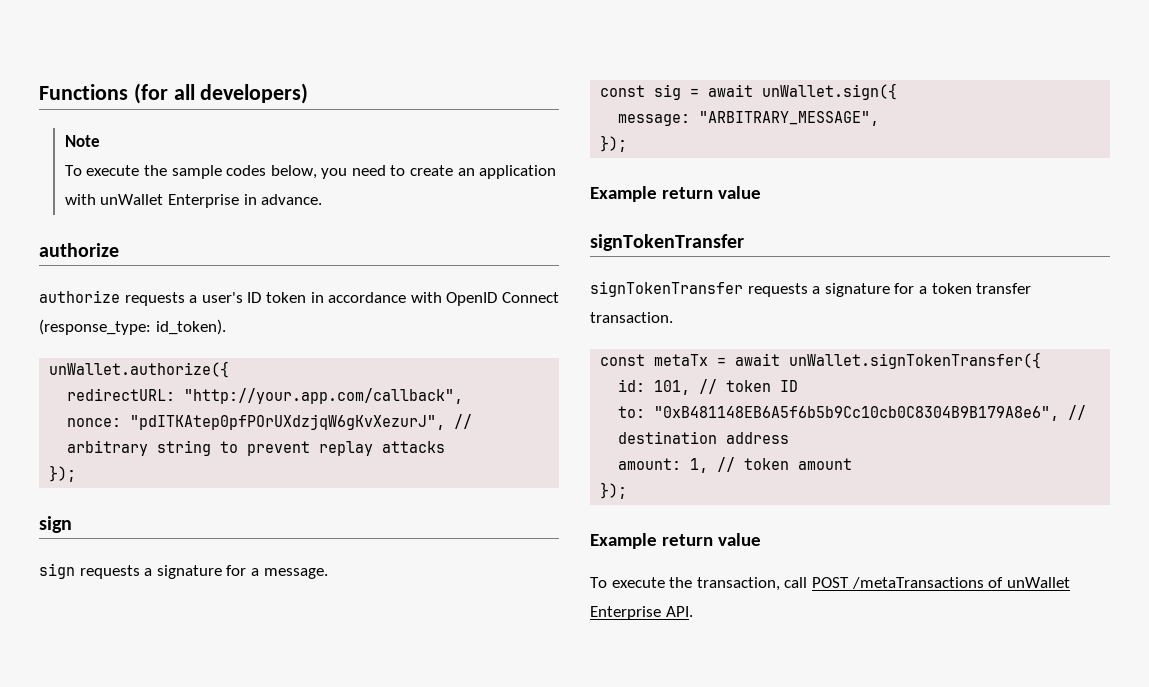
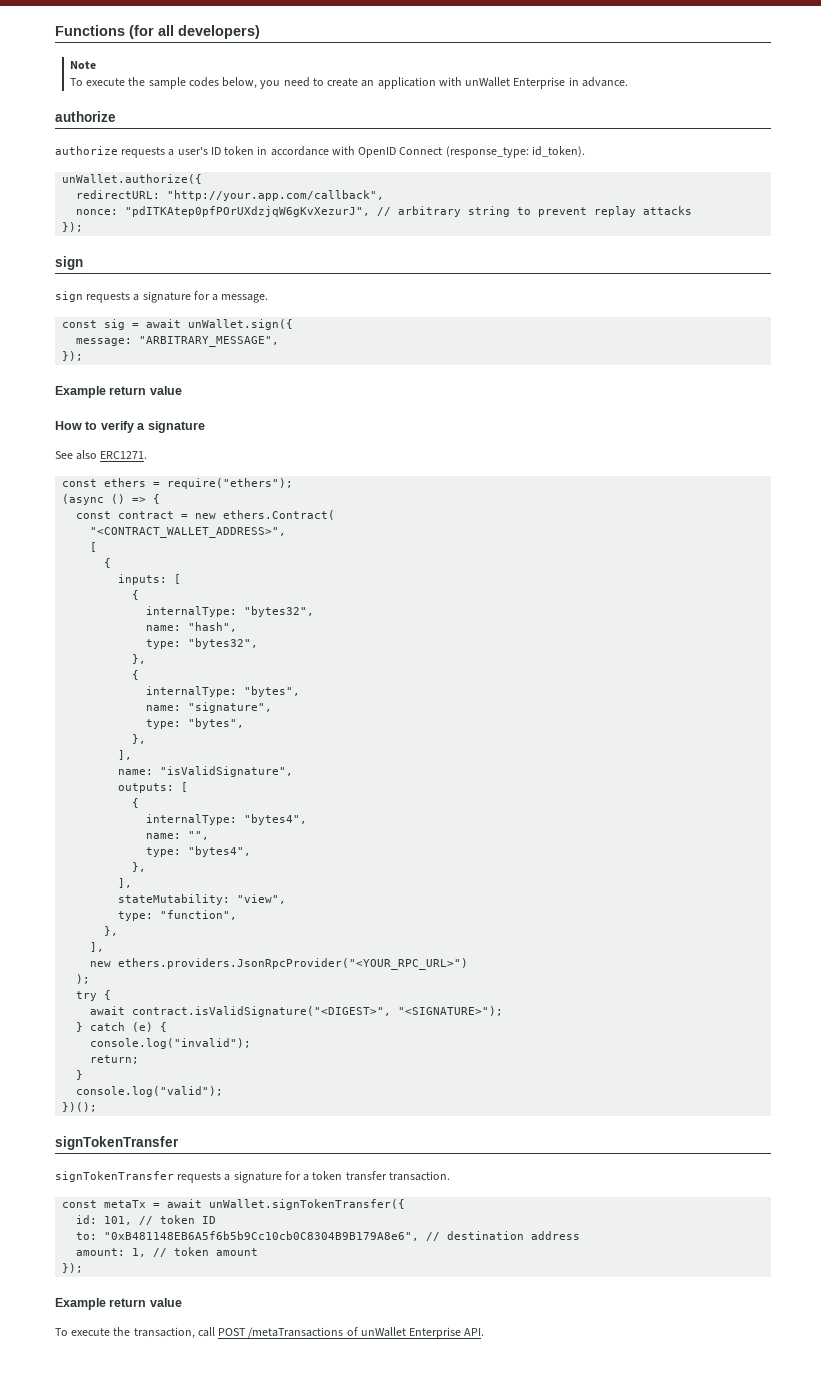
+ How to verify a signature
+ See also ERC1271.
+ const ethers = require("ethers");
+ (async () => {
+ const contract = new ethers.Contract(
+ "<CONTRACT_WALLET_ADDRESS>",
+ [
+ {
+ inputs: [
+ {
+ internalType: "bytes32",
+ name: "hash",
+ type: "bytes32",
+ },
+ {
+ internalType: "bytes",
+ name: "signature",
+ type: "bytes",
+ },
+ ],
+ name: "isValidSignature",
+ outputs: [
+ {
+ internalType: "bytes4",
+ name: "",
+ type: "bytes4",
+ },
+ ],
+ stateMutability: "view",
+ type: "function",
+ },
+ ],
+ new ethers.providers.JsonRpcProvider("<YOUR_RPC_URL>")
+ );
+ try {
+ await contract.isValidSignature("<DIGEST>", "<SIGNATURE>");
+ } catch (e) {
+ console.log("invalid");
+ return;
+ }
+ console.log("valid");
+ })();

